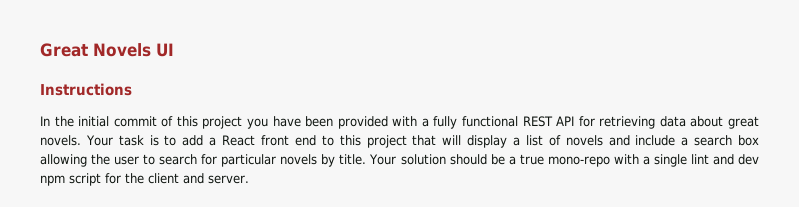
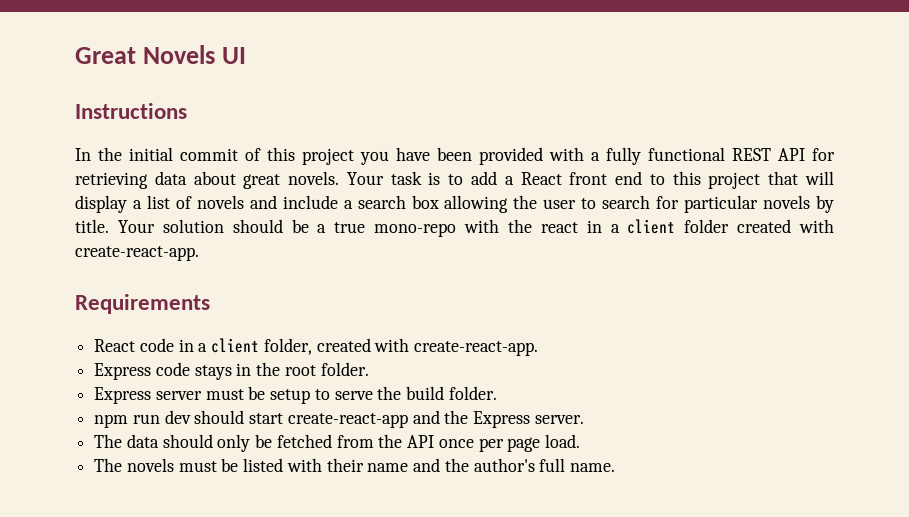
- Your solution should be a true mono-repo with a single lint and dev npm script for the client and server.
+ Your solution should be a true mono-repo with the react in a client folder created with create-react-app.
+ Requirements
+ React code in a client folder, created with create-react-app.
+ Express code stays in the root folder.
+ Express server must be setup to serve the build folder.
+ npm run dev should start create-react-app and the Express server.
+ The data should only be fetched from the API once per page load.
+ The novels must be listed with their name and the author's full name.

